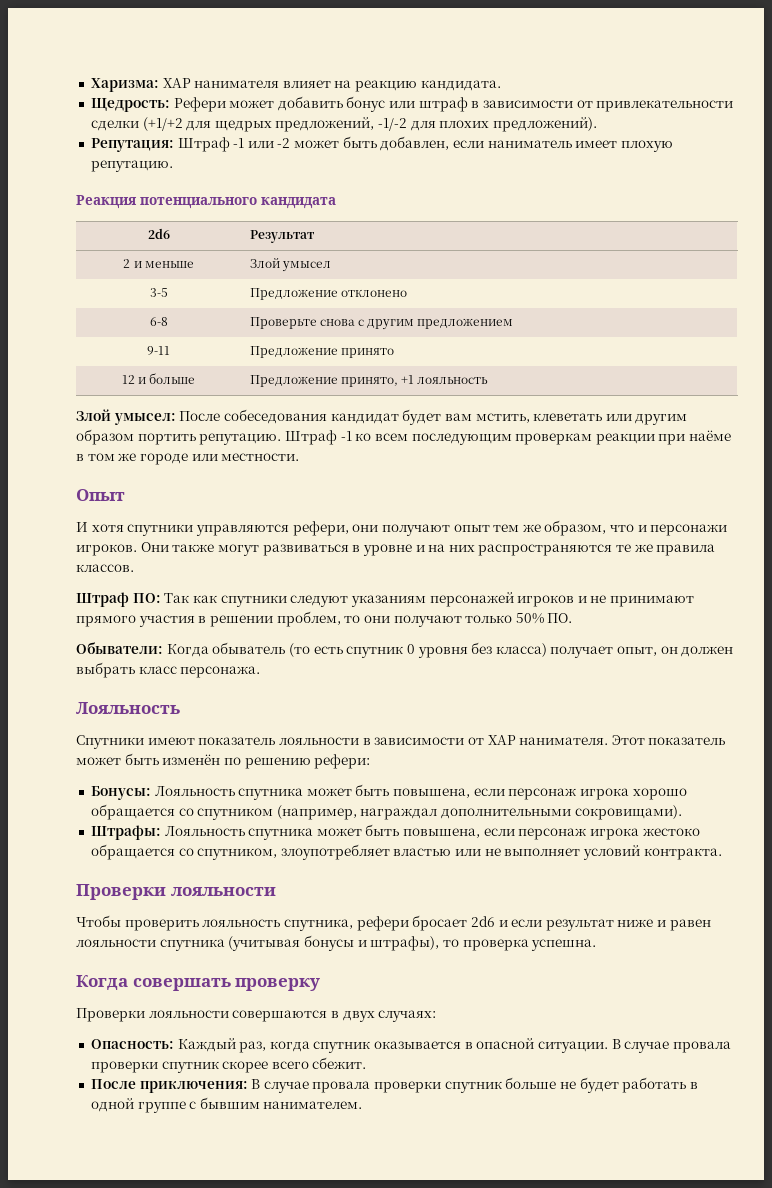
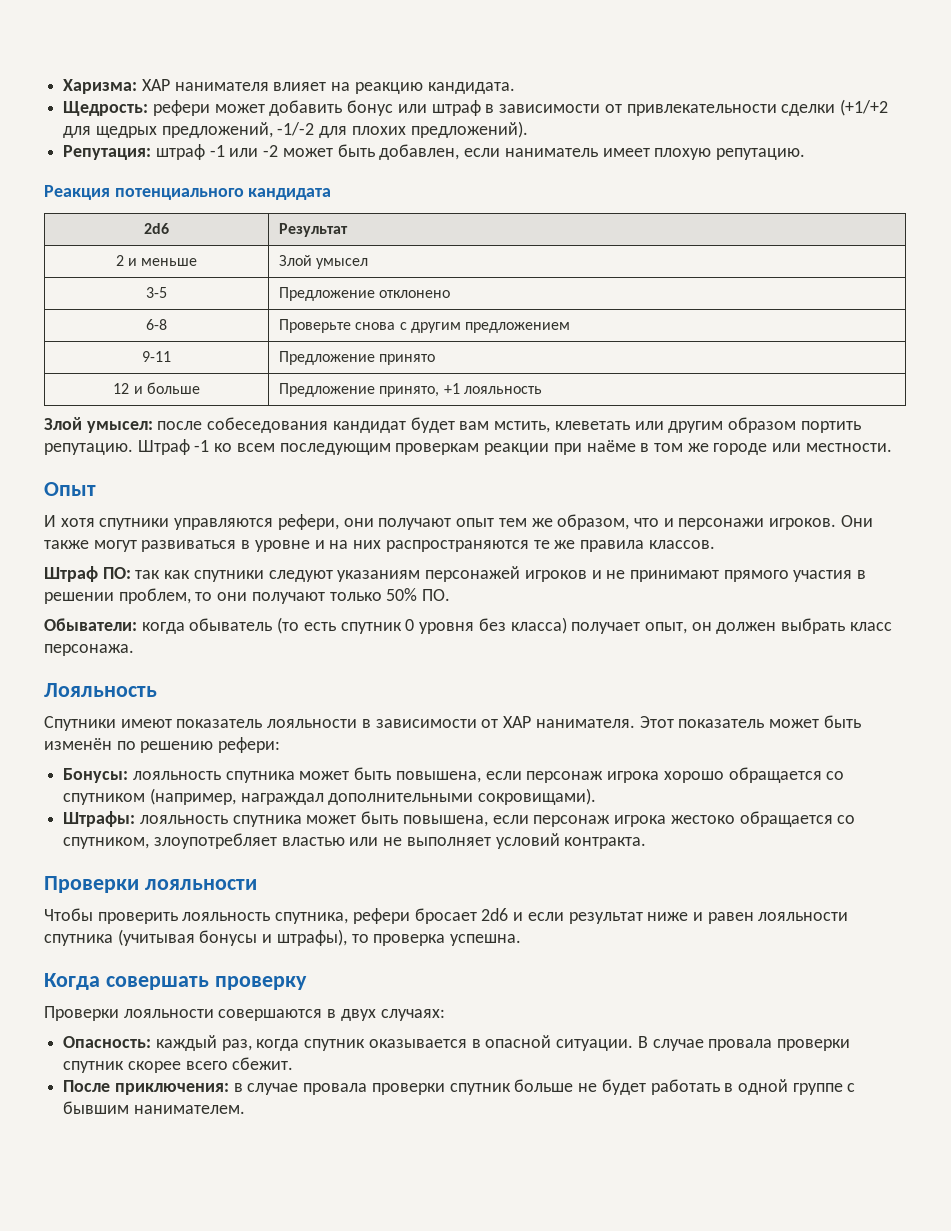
- Щедрость: Рефери может добавить бонус или штраф в зависимости от привлекательности сделки (+1/+2 для щедрых предложений, -1/-2 для плохих предложений).
+ Щедрость: рефери может добавить бонус или штраф в зависимости от привлекательности сделки (+1/+2 для щедрых предложений, -1/-2 для плохих предложений).
- Репутация: Штраф -1 или -2 может быть добавлен, если наниматель имеет плохую репутацию.
+ Репутация: штраф -1 или -2 может быть добавлен, если наниматель имеет плохую репутацию.
- Злой умысел: После собеседования кандидат будет вам мстить, клеветать или другим образом портить репутацию.
+ Злой умысел: после собеседования кандидат будет вам мстить, клеветать или другим образом портить репутацию.
- Штраф ПО: Так как спутники следуют указаниям персонажей игроков и не принимают прямого участия в решении проблем, то они получают только 50% ПО.
+ Штраф ПО: так как спутники следуют указаниям персонажей игроков и не принимают прямого участия в решении проблем, то они получают только 50% ПО.
- Обыватели: Когда обыватель (то есть спутник 0 уровня без класса) получает опыт, он должен выбрать класс персонажа.
+ Обыватели: когда обыватель (то есть спутник 0 уровня без класса) получает опыт, он должен выбрать класс персонажа.
- Бонусы: Лояльность спутника может быть повышена, если персонаж игрока хорошо обращается со спутником (например, награждал дополнительными сокровищами).
+ Бонусы: лояльность спутника может быть повышена, если персонаж игрока хорошо обращается со спутником (например, награждал дополнительными сокровищами).
- Штрафы: Лояльность спутника может быть повышена, если персонаж игрока жестоко обращается со спутником, злоупотребляет властью или не выполняет условий контракта.
+ Штрафы: лояльность спутника может быть повышена, если персонаж игрока жестоко обращается со спутником, злоупотребляет властью или не выполняет условий контракта.
- Опасность: Каждый раз, когда спутник оказывается в опасной ситуации.
+ Опасность: каждый раз, когда спутник оказывается в опасной ситуации.
- После приключения: В случае провала проверки спутник больше не будет работать в одной группе с бывшим нанимателем.
+ После приключения: в случае провала проверки спутник больше не будет работать в одной группе с бывшим нанимателем.

